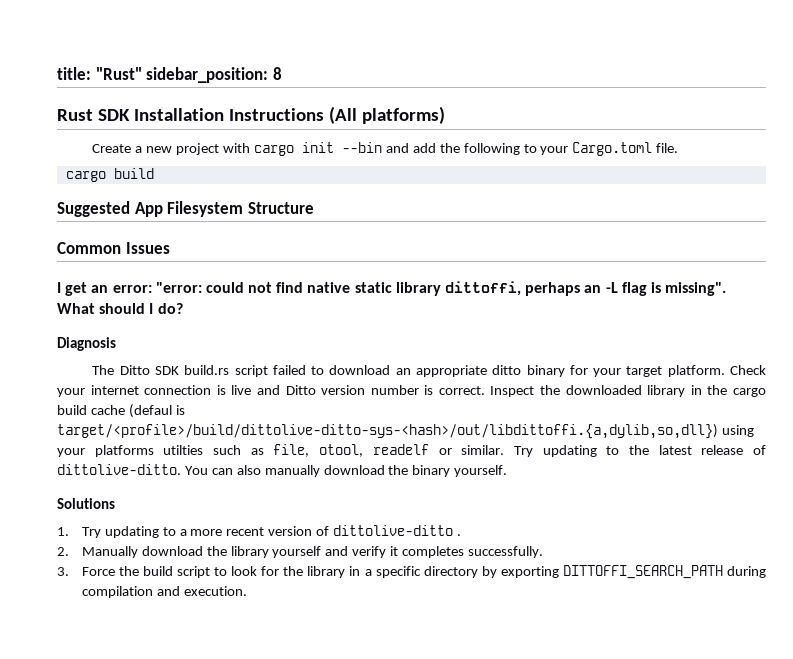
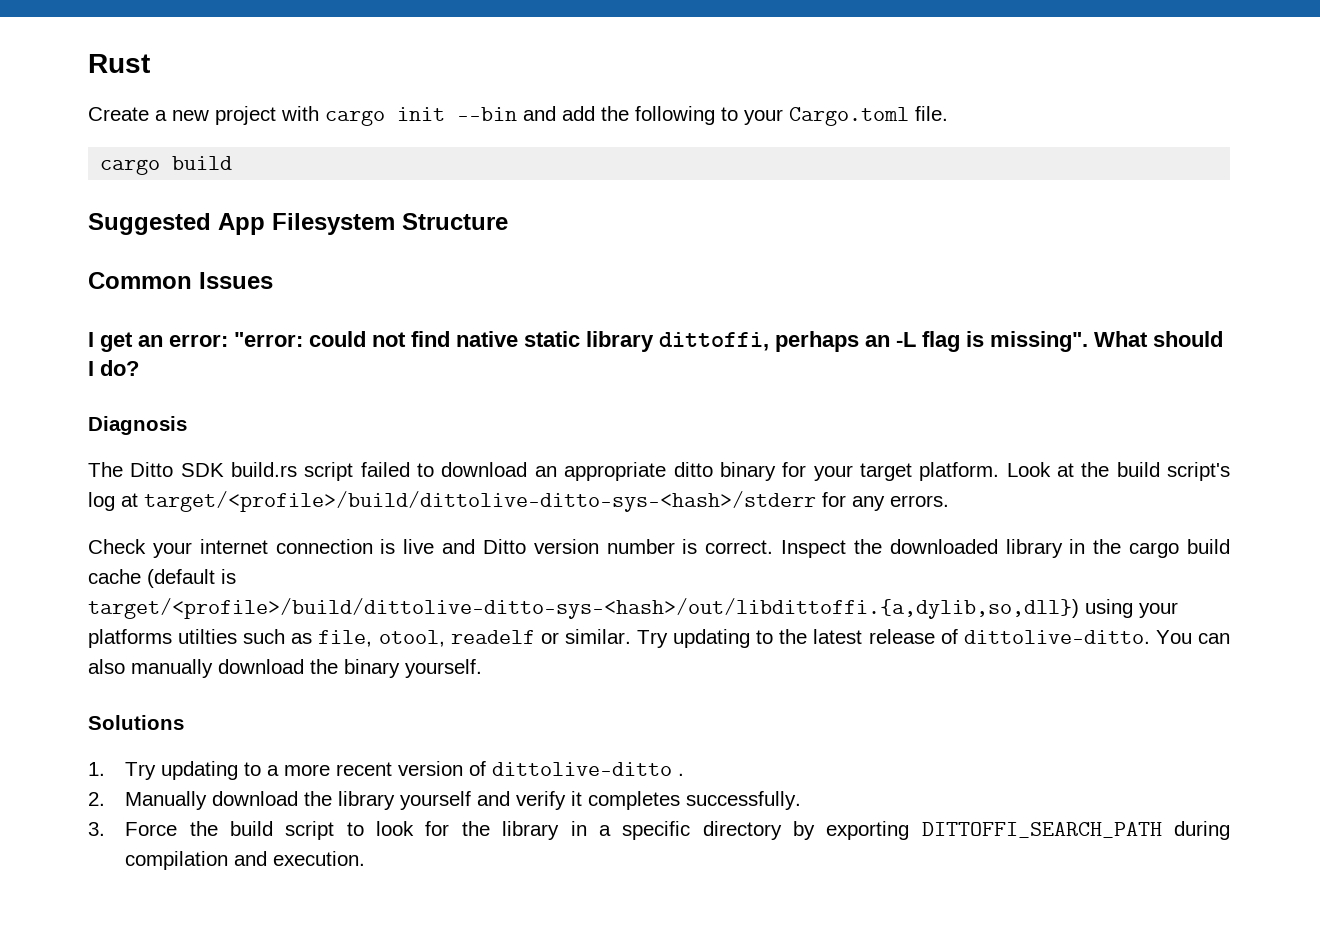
- title: "Rust" sidebar_position: 8
- Rust SDK Installation Instructions (All platforms)
+ Rust
- The Ditto SDK build.rs script failed to download an appropriate ditto binary for your target platform. Check your internet connection is live and Ditto version number is correct.
+ The Ditto SDK build.rs script failed to download an appropriate ditto binary for your target platform. Look at the build script's log at target/<profile>/build/dittolive-ditto-sys-<hash>/stderr for any errors.
+ Check your internet connection is live and Ditto version number is correct.
- Inspect the downloaded library in the cargo build cache (defaul is target/<profile>/build/dittolive-ditto-sys-<hash>/out/libdittoffi.{a,dylib,so,dll}) using your platforms utilties such as file, otool, readelf or similar.
+ Inspect the downloaded library in the cargo build cache (default is target/<profile>/build/dittolive-ditto-sys-<hash>/out/libdittoffi.{a,dylib,so,dll}) using your platforms utilties such as file, otool, readelf or similar.

